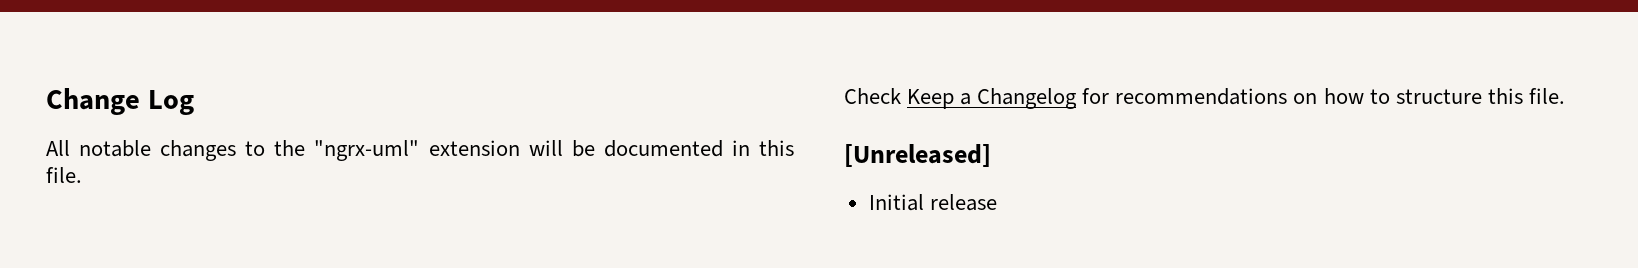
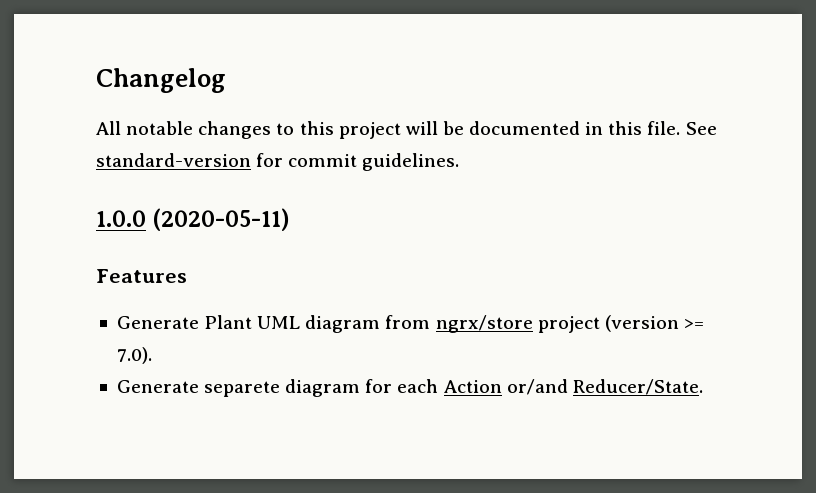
- Change Log
+ Changelog
- All notable changes to the "ngrx-uml" extension will be documented in this file.
- Check Keep a Changelog for recommendations on how to structure this file.
- [Unreleased]
- Initial release
+ All notable changes to this project will be documented in this file. See standard-version for commit guidelines.
+ 1.0.0 (2020-05-11)
+ Features
+ Generate Plant UML diagram from ngrx/store project (version >= 7.0).
+ Generate separete diagram for each Action or/and Reducer/State.

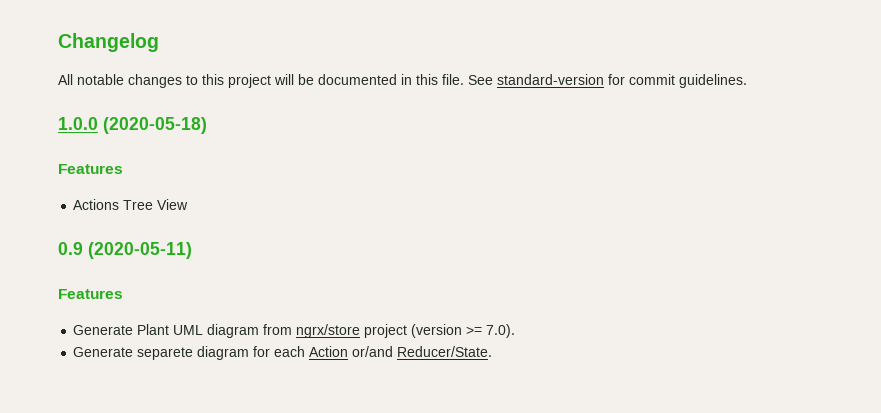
- 1.0.0 (2020-05-11)
+ 1.0.0 (2020-05-18)
+ Features
+ Actions Tree View
+ 0.9 (2020-05-11)

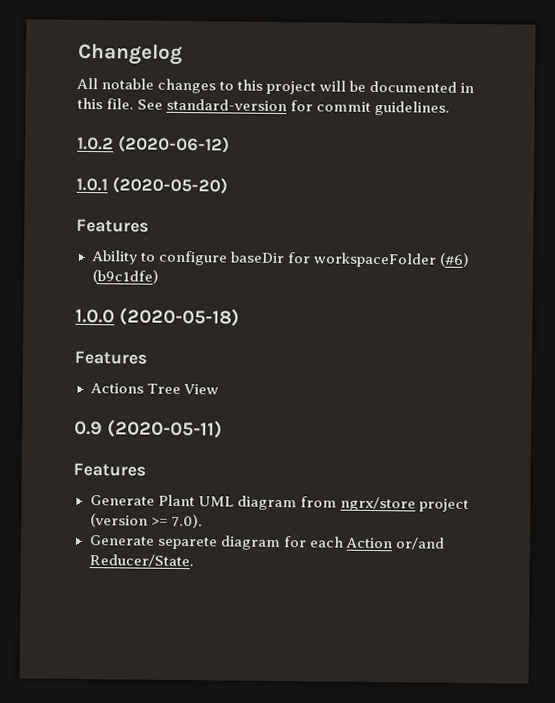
+ 1.0.2 (2020-06-12)
+ 1.0.1 (2020-05-20)
+ Features
+ Ability to configure baseDir for workspaceFolder (#6) (b9c1dfe)

